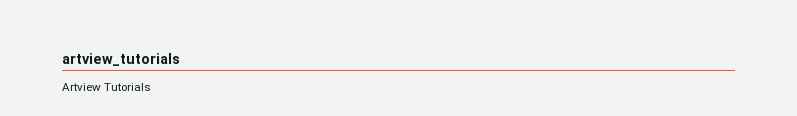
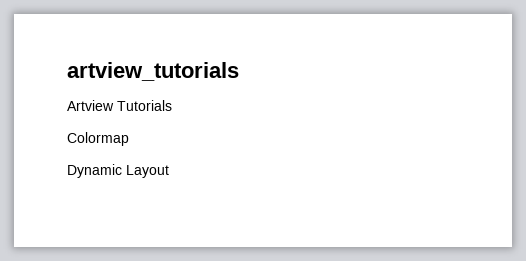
+ Colormap
+ Dynamic Layout

